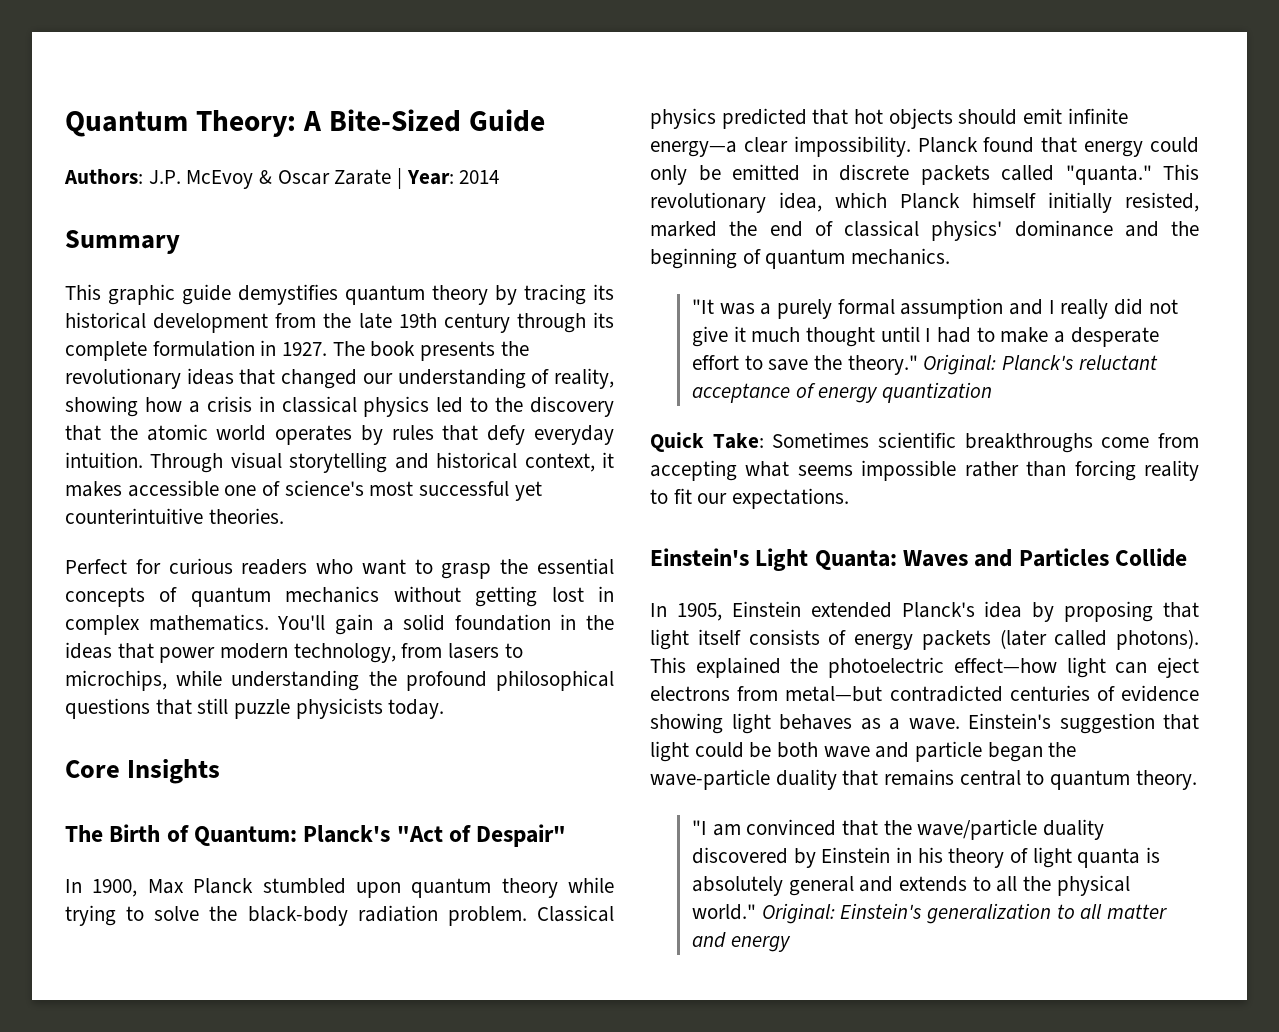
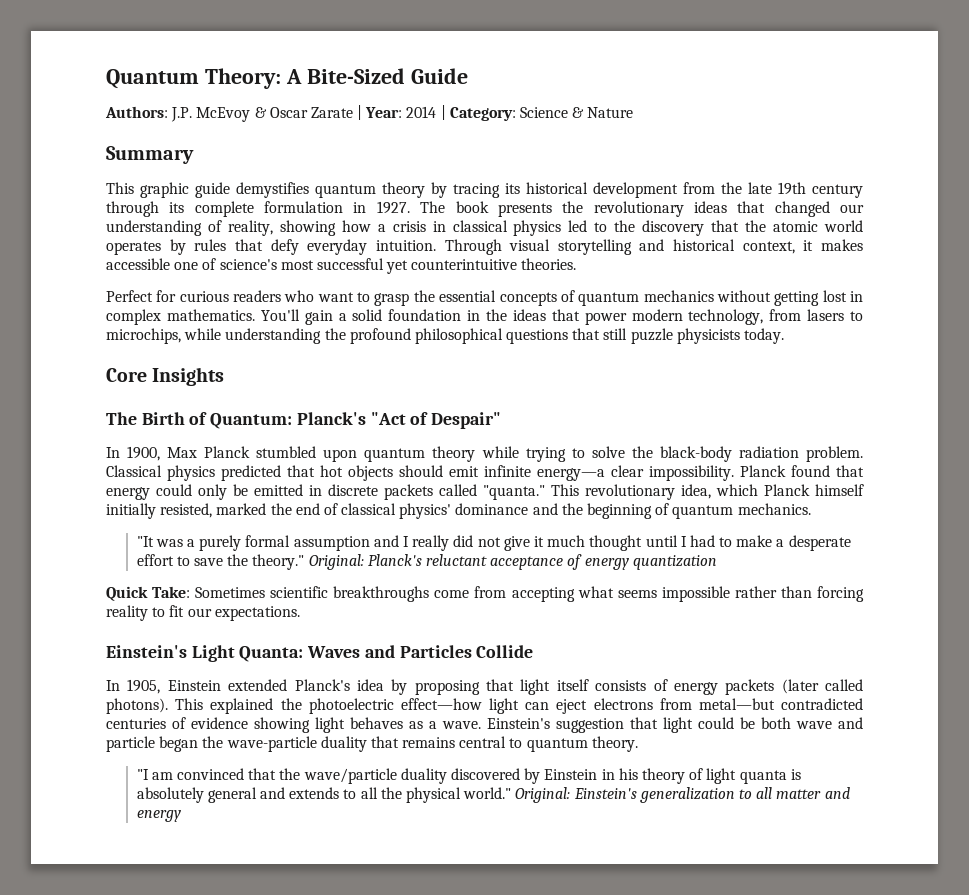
- Authors: J.P. McEvoy & Oscar Zarate | Year: 2014
+ Authors: J.P. McEvoy & Oscar Zarate | Year: 2014 | Category: Science & Nature

